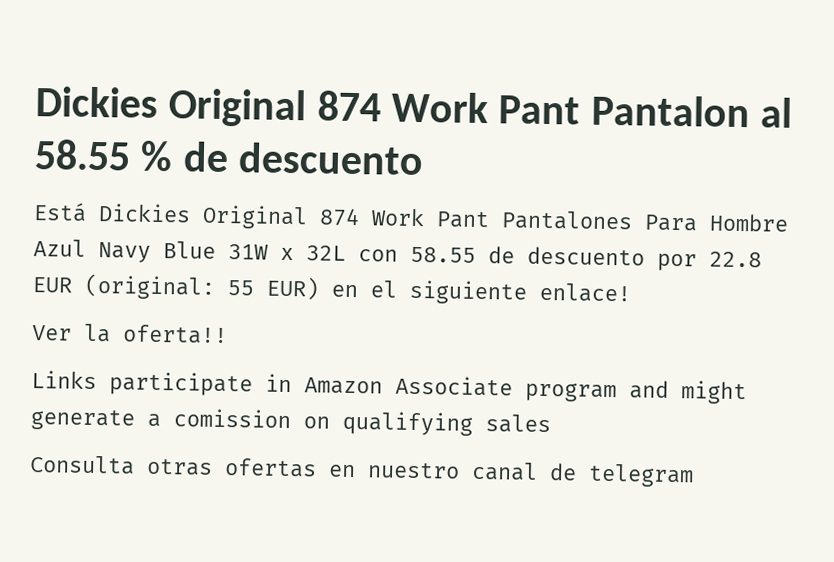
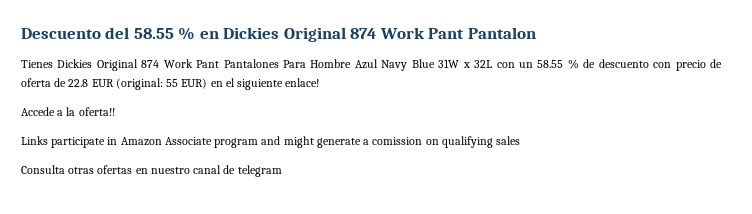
- Dickies Original 874 Work Pant Pantalon al 58.55 % de descuento
- Está Dickies Original 874 Work Pant Pantalones Para Hombre Azul Navy Blue 31W x 32L con 58.55 de descuento por 22.8 EUR (original: 55 EUR) en el siguiente enlace!
+ Descuento del 58.55 % en Dickies Original 874 Work Pant Pantalon
+ Tienes Dickies Original 874 Work Pant Pantalones Para Hombre Azul Navy Blue 31W x 32L con un 58.55 % de descuento con precio de oferta de 22.8 EUR (original: 55 EUR) en el siguiente enlace!
- Ver la oferta!!
+ Accede a la oferta!!

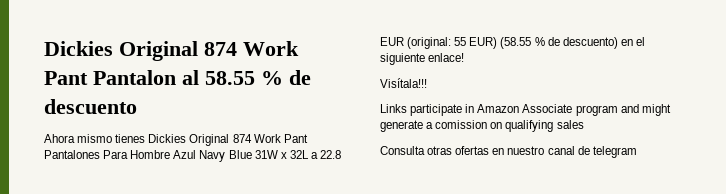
- Descuento del 58.55 % en Dickies Original 874 Work Pant Pantalon
- Tienes Dickies Original 874 Work Pant Pantalones Para Hombre Azul Navy Blue 31W x 32L con un 58.55 % de descuento con precio de oferta de 22.8 EUR (original: 55 EUR) en el siguiente enlace!
+ Dickies Original 874 Work Pant Pantalon al 58.55 % de descuento
+ Ahora mismo tienes Dickies Original 874 Work Pant Pantalones Para Hombre Azul Navy Blue 31W x 32L a 22.8 EUR (original: 55 EUR) (58.55 % de descuento) en el siguiente enlace!
- Accede a la oferta!!
+ Visítala!!!

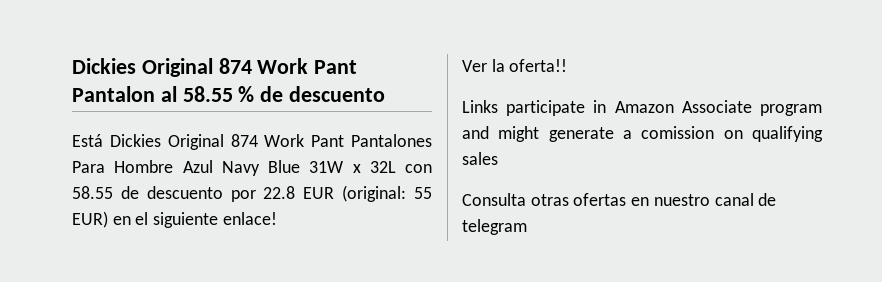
- Ahora mismo tienes Dickies Original 874 Work Pant Pantalones Para Hombre Azul Navy Blue 31W x 32L a 22.8 EUR (original: 55 EUR) (58.55 % de descuento) en el siguiente enlace!
+ Está Dickies Original 874 Work Pant Pantalones Para Hombre Azul Navy Blue 31W x 32L con 58.55 de descuento por 22.8 EUR (original: 55 EUR) en el siguiente enlace!
- Visítala!!!
+ Ver la oferta!!

